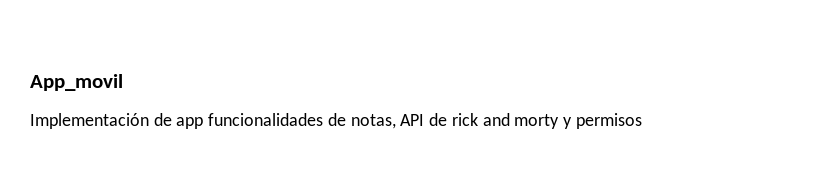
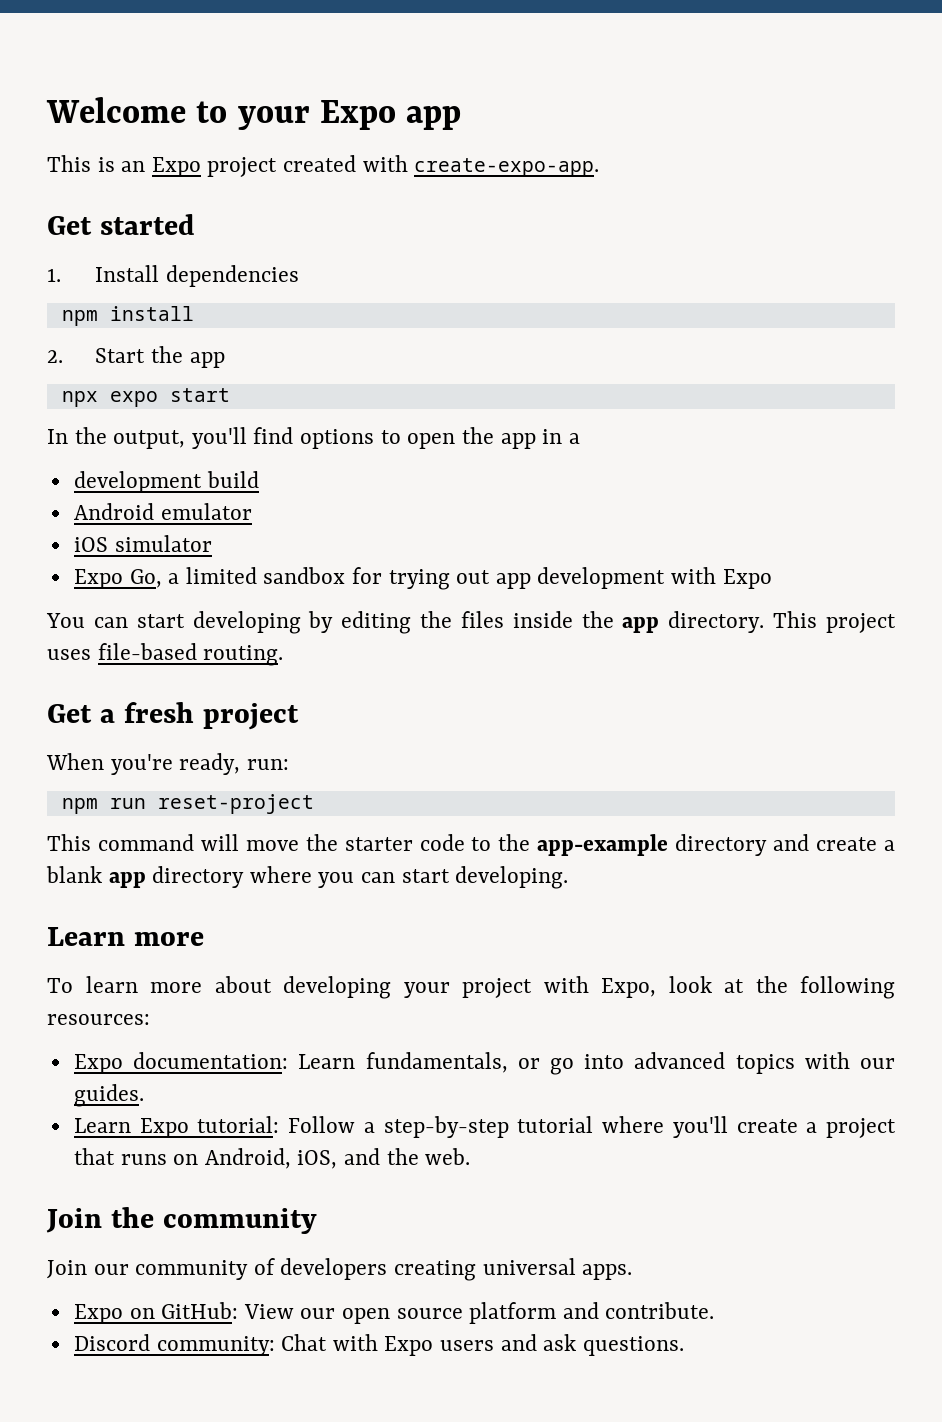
- App_movil
- Implementación de app funcionalidades de notas, API de rick and morty y permisos
+ Welcome to your Expo app
+ This is an Expo project created with create-expo-app.
+ Get started
+ 1. Install dependencies
+ npm install
+ 2. Start the app
+ npx expo start
+ In the output, you'll find options to open the app in a
+ development build
+ Android emulator
+ iOS simulator
+ Expo Go, a limited sandbox for trying out app development with Expo
+ You can start developing by editing the files inside the app directory. This project uses file-based routing.
+ Get a fresh project
+ When you're ready, run:
+ npm run reset-project
+ This command will move the starter code to the app-example directory and create a blank app directory where you can start developing.
+ Learn more
+ To learn more about developing your project with Expo, look at the following resources:
+ Expo documentation: Learn fundamentals, or go into advanced topics with our guides.
+ Learn Expo tutorial: Follow a step-by-step tutorial where you'll create a project that runs on Android, iOS, and the web.
+ Join the community
+ Join our community of developers creating universal apps.
+ Expo on GitHub: View our open source platform and contribute.
+ Discord community: Chat with Expo users and ask questions.

